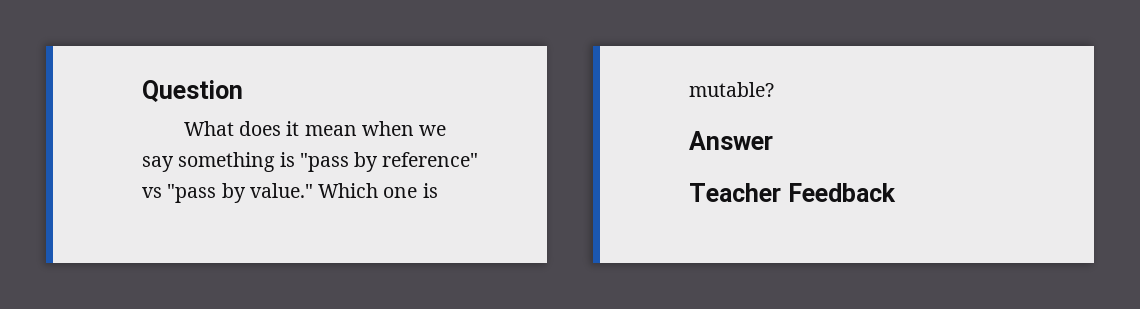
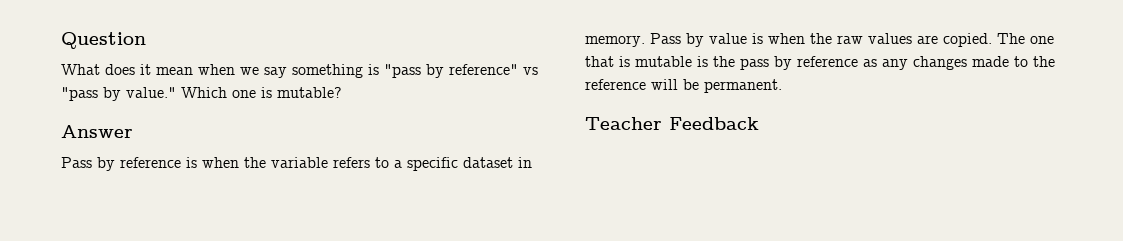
+ Pass by reference is when the variable refers to a specific dataset in memory. Pass by value is when the raw values are copied. The one that is mutable is the pass by reference as any changes made to the reference will be permanent.

